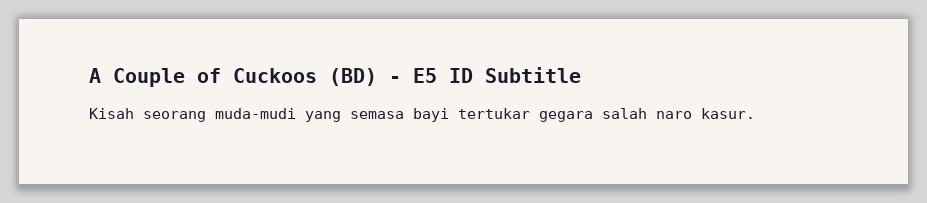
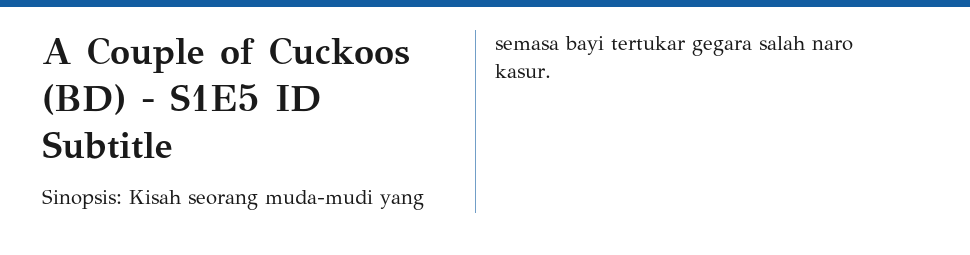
- A Couple of Cuckoos (BD) - E5 ID Subtitle
+ A Couple of Cuckoos (BD) - S1E5 ID Subtitle
- Kisah seorang muda-mudi yang semasa bayi tertukar gegara salah naro kasur.
+ Sinopsis: Kisah seorang muda-mudi yang semasa bayi tertukar gegara salah naro kasur.

